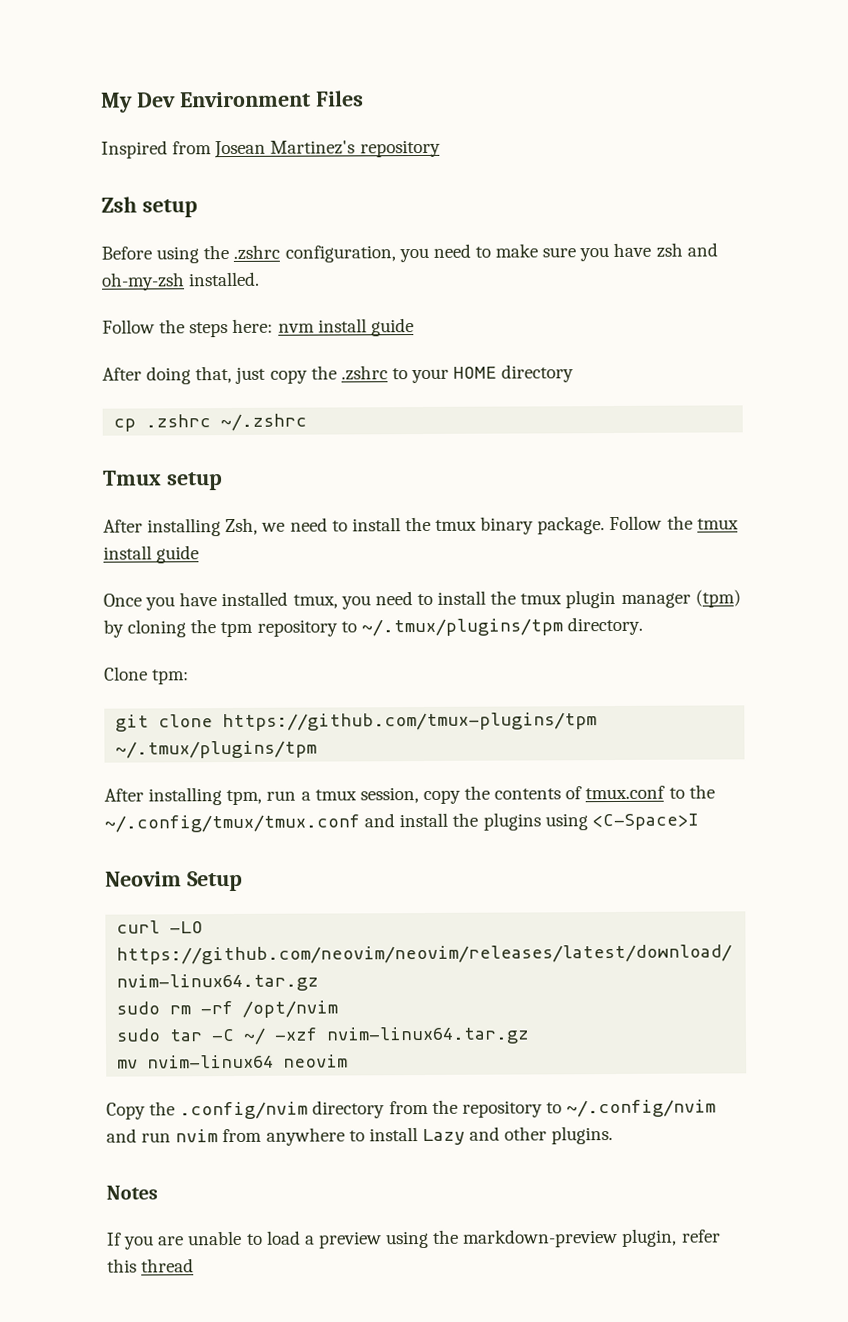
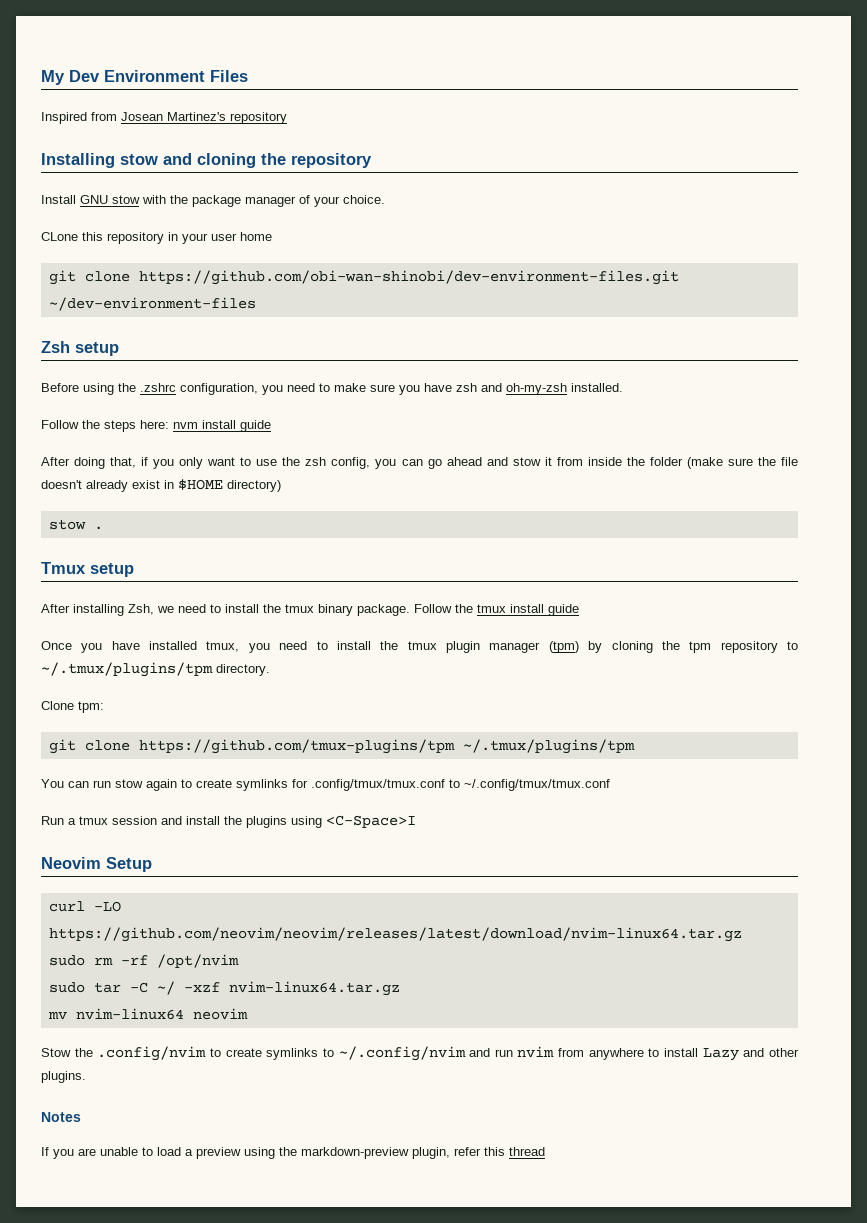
+ Installing stow and cloning the repository
+ Install GNU stow with the package manager of your choice.
+ CLone this repository in your user home
+ git clone https://github.com/obi-wan-shinobi/dev-environment-files.git ~/dev-environment-files
- After doing that, just copy the .zshrc to your HOME directory
- cp .zshrc ~/.zshrc
+ After doing that, if you only want to use the zsh config, you can go ahead and stow it from inside the folder (make sure the file doesn't already exist in $HOME directory)
+ stow .
- After installing tpm, run a tmux session, copy the contents of tmux.conf to the ~/.config/tmux/tmux.conf and install the plugins using <C-Space>I
+ You can run stow again to create symlinks for .config/tmux/tmux.conf to ~/.config/tmux/tmux.conf
+ Run a tmux session and install the plugins using <C-Space>I
- Copy the .config/nvim directory from the repository to ~/.config/nvim and run nvim from anywhere to install Lazy and other plugins.
+ Stow the .config/nvim to create symlinks to ~/.config/nvim and run nvim from anywhere to install Lazy and other plugins.

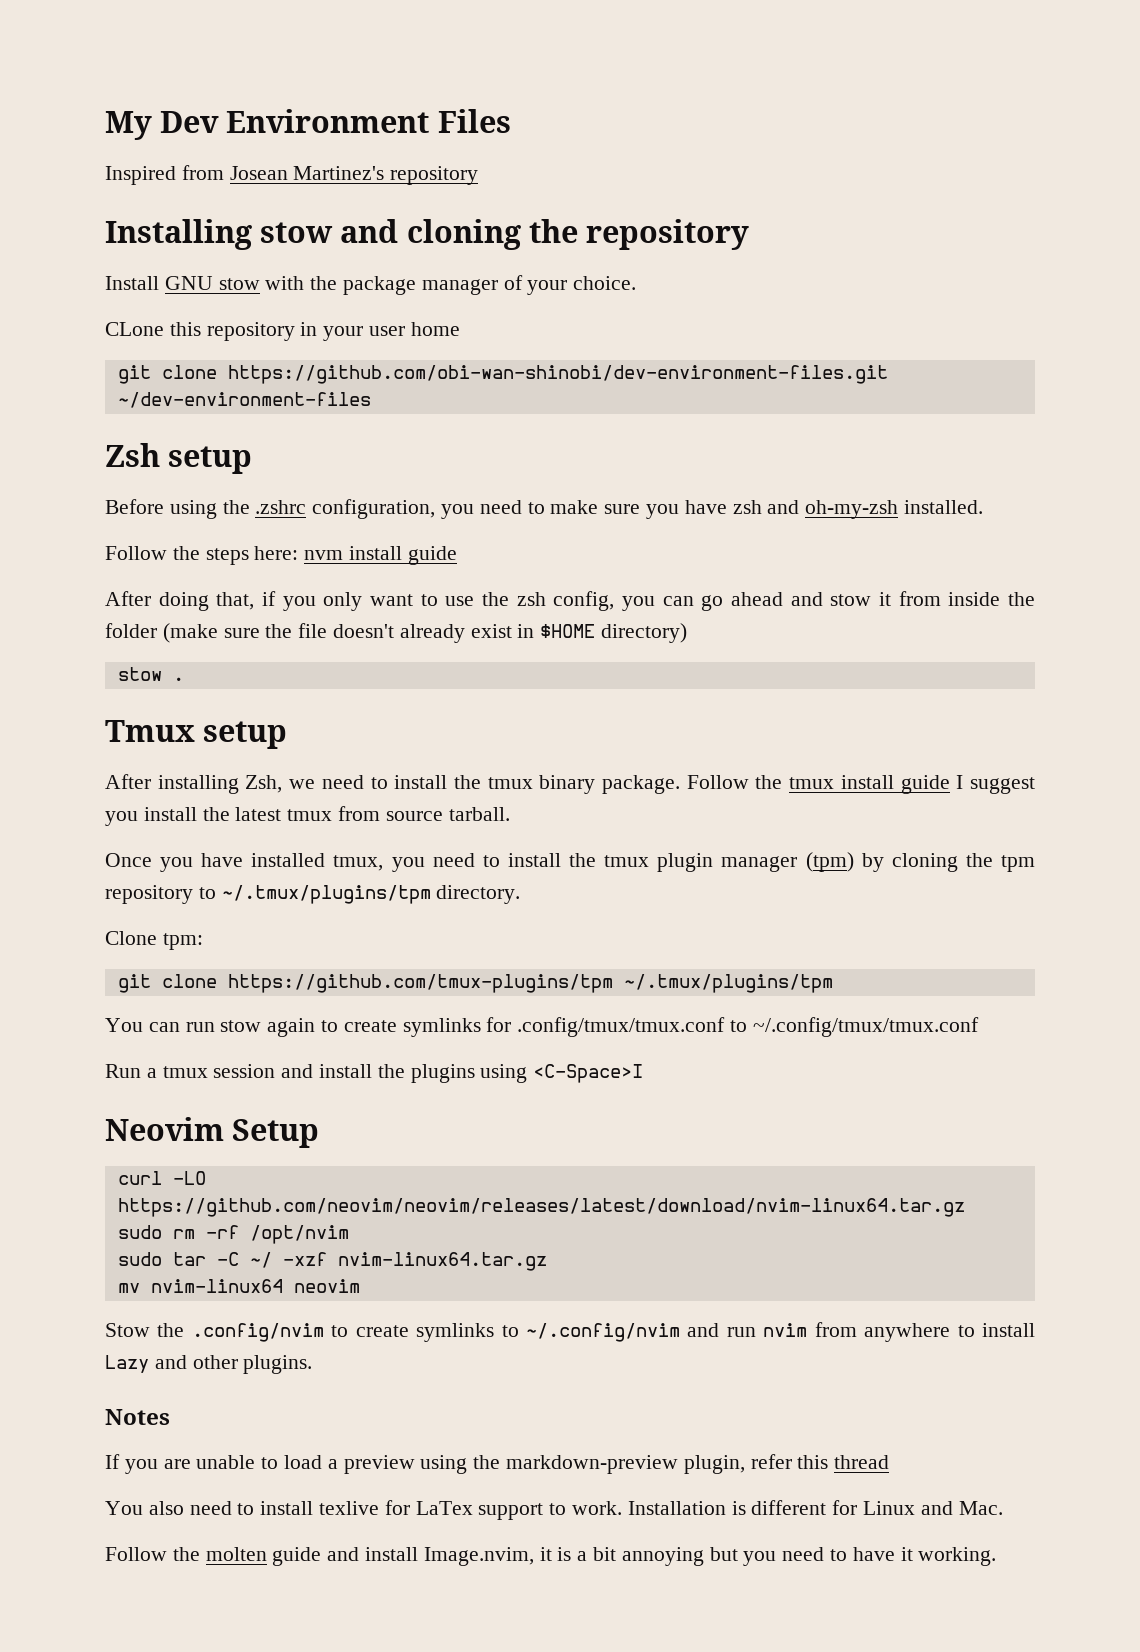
- Follow the tmux install guide
+ Follow the tmux install guide I suggest you install the latest tmux from source tarball.
+ You also need to install texlive for LaTex support to work. Installation is different for Linux and Mac.
+ Follow the molten guide and install Image.nvim, it is a bit annoying but you need to have it working.

